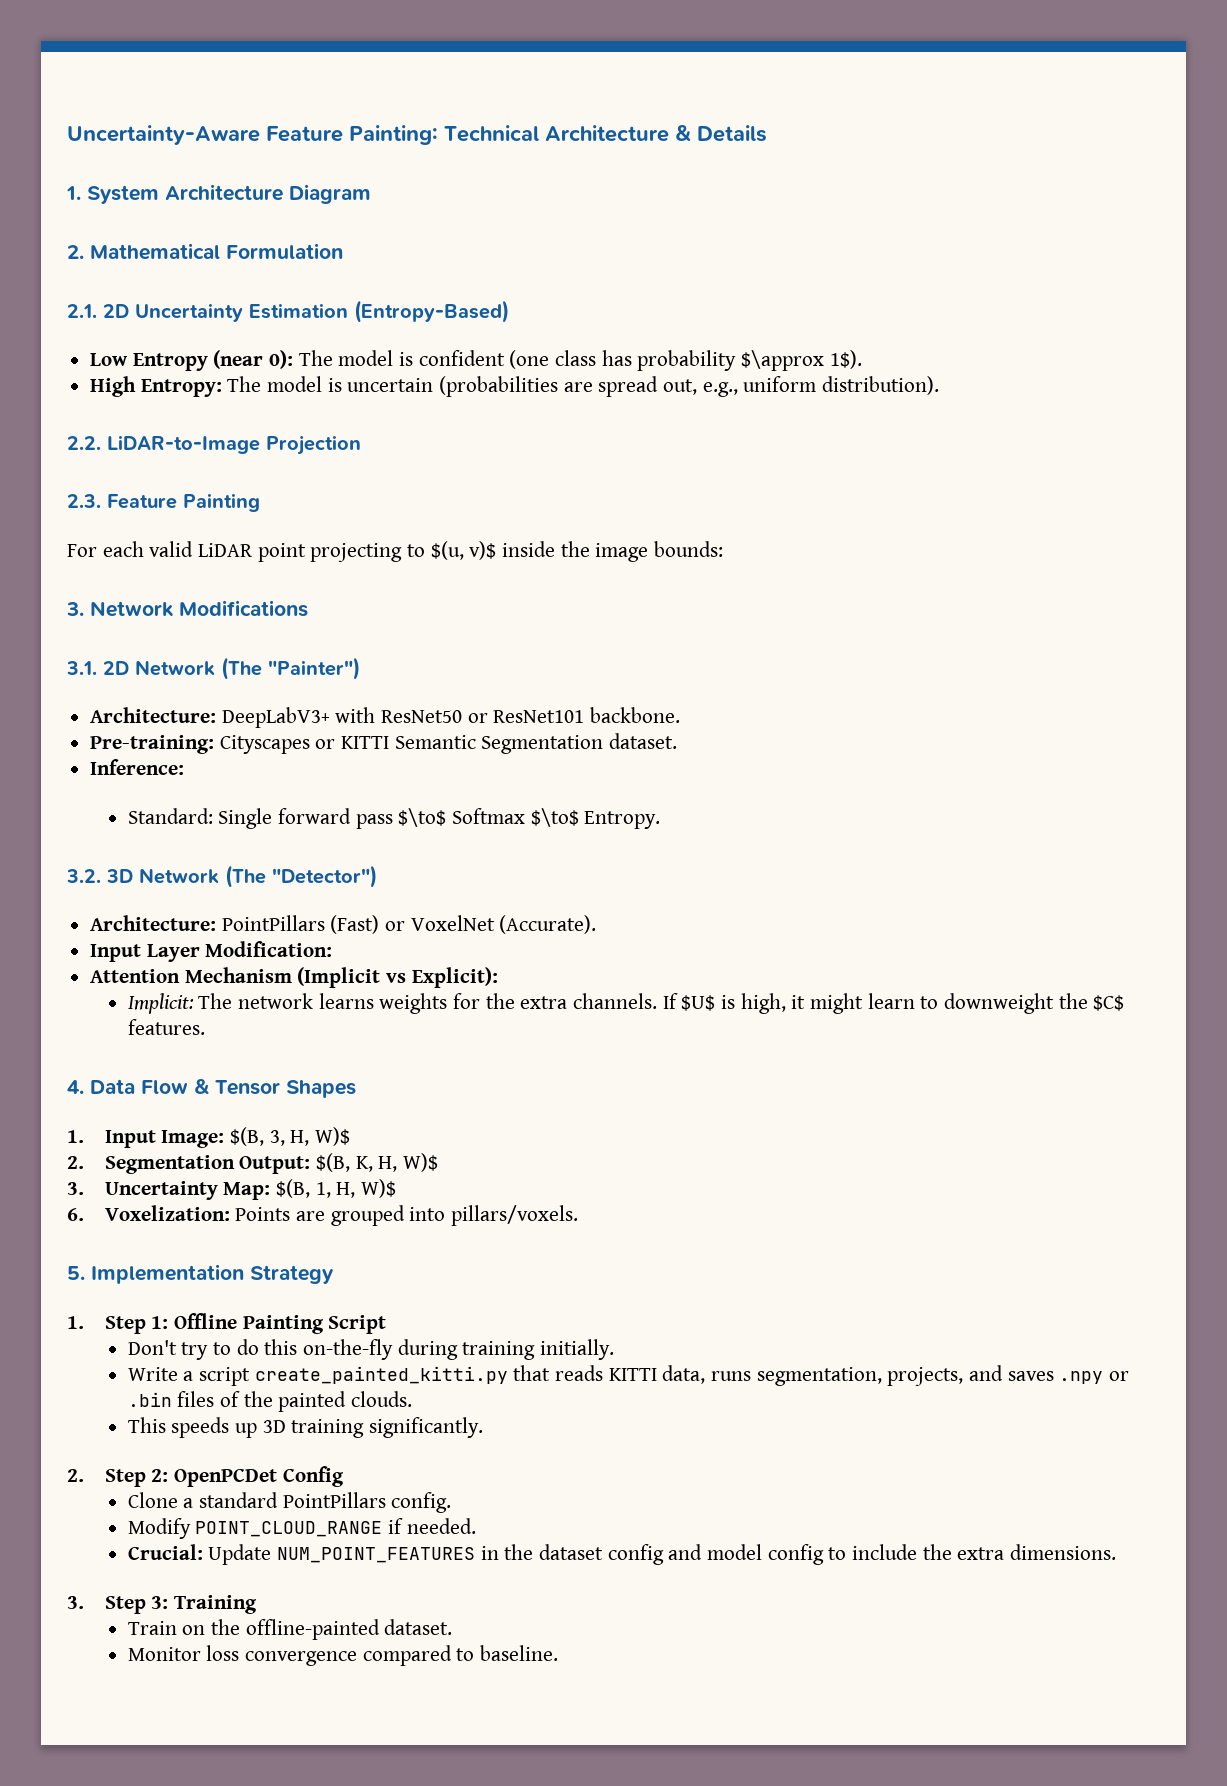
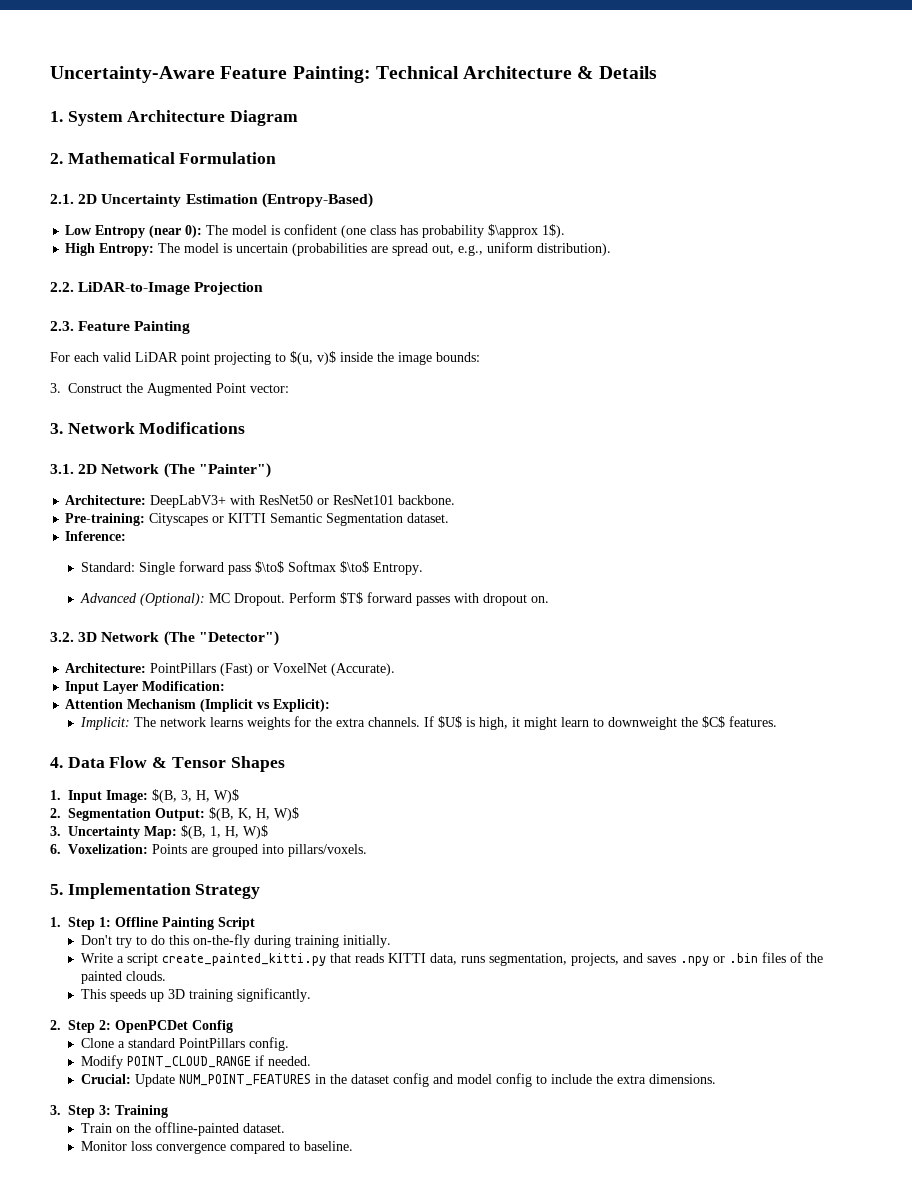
+ 3. Construct the Augmented Point vector:
+ Advanced (Optional): MC Dropout. Perform $T$ forward passes with dropout on.

